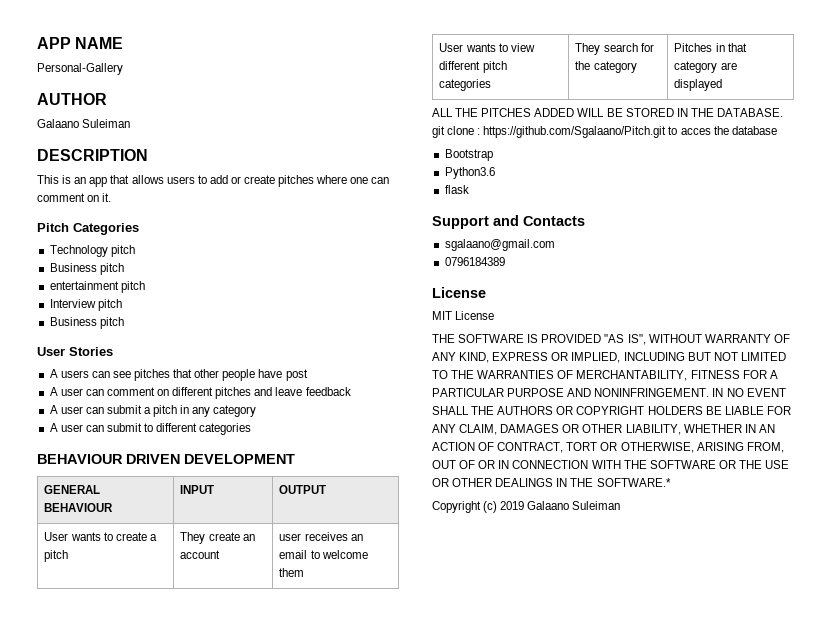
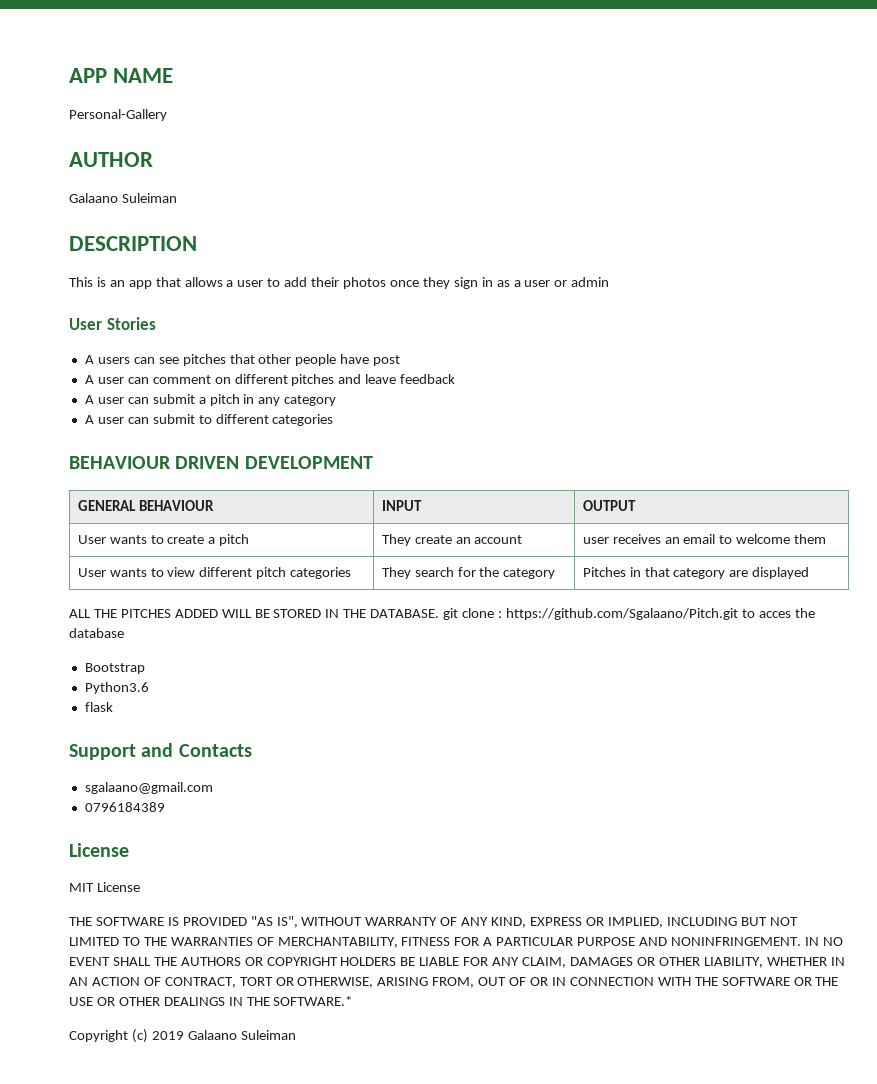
- This is an app that allows users to add or create pitches where one can comment on it.
- Pitch Categories
- Technology pitch
- Business pitch
- entertainment pitch
- Interview pitch
- Business pitch
+ This is an app that allows a user to add their photos once they sign in as a user or admin

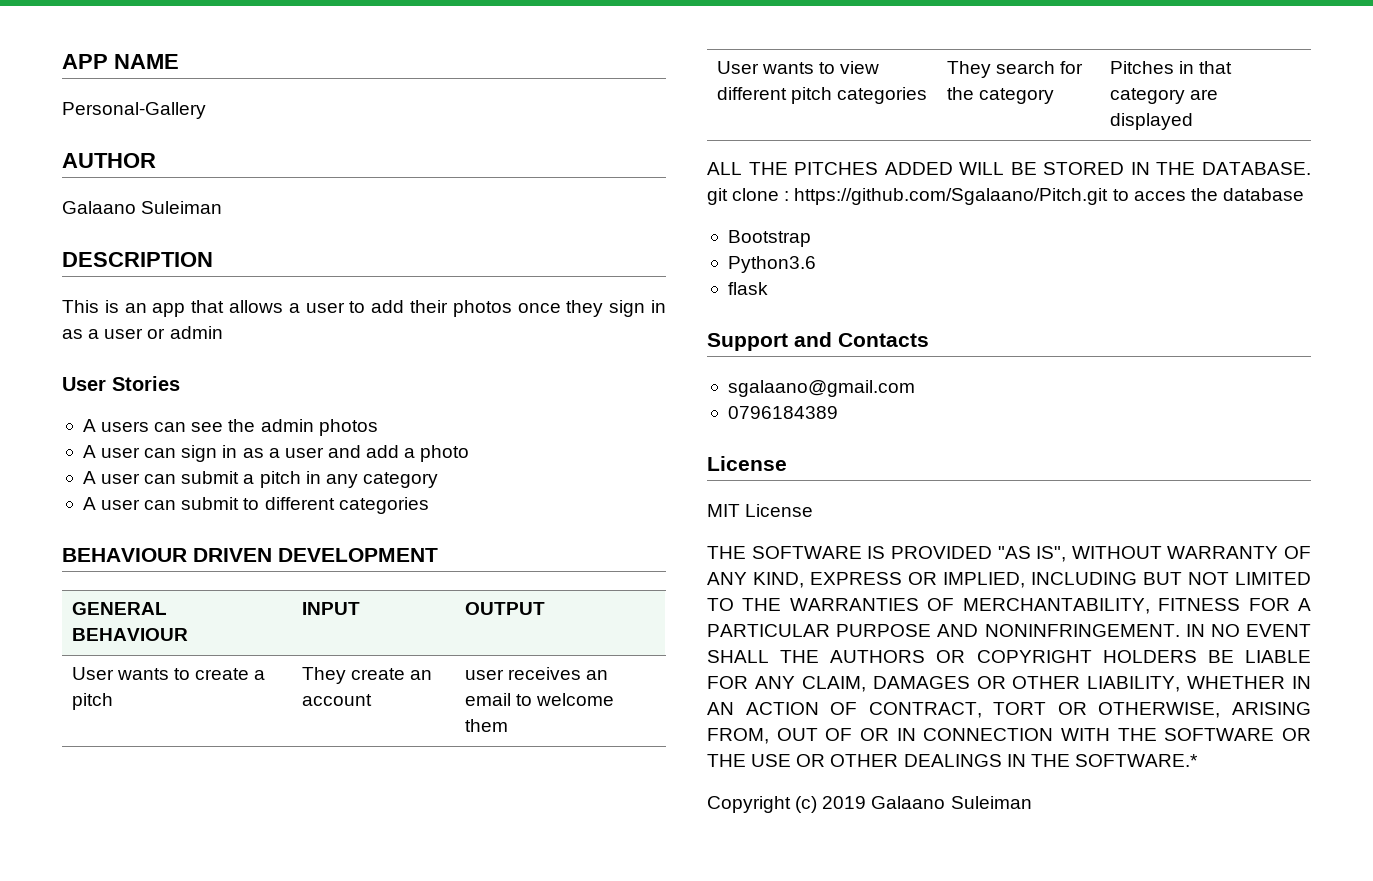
- A users can see pitches that other people have post
- A user can comment on different pitches and leave feedback
+ A users can see the admin photos
+ A user can sign in as a user and add a photo

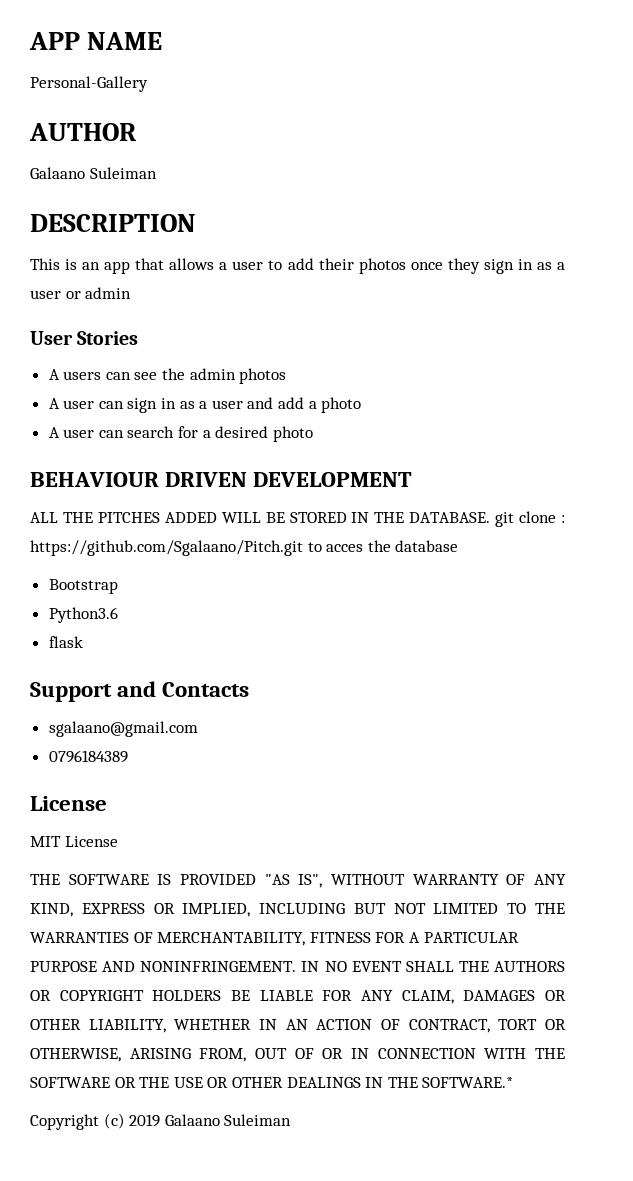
- A user can submit a pitch in any category
- A user can submit to different categories
+ A user can search for a desired photo
  BEHAVIOUR DRIVEN DEVELOPMENT
- GENERAL BEHAVIOUR | INPUT | OUTPUT
- User wants to create a pitch | They create an account | user receives an email to welcome them
- User wants to view different pitch categories | They search for the category | Pitches in that category are displayed

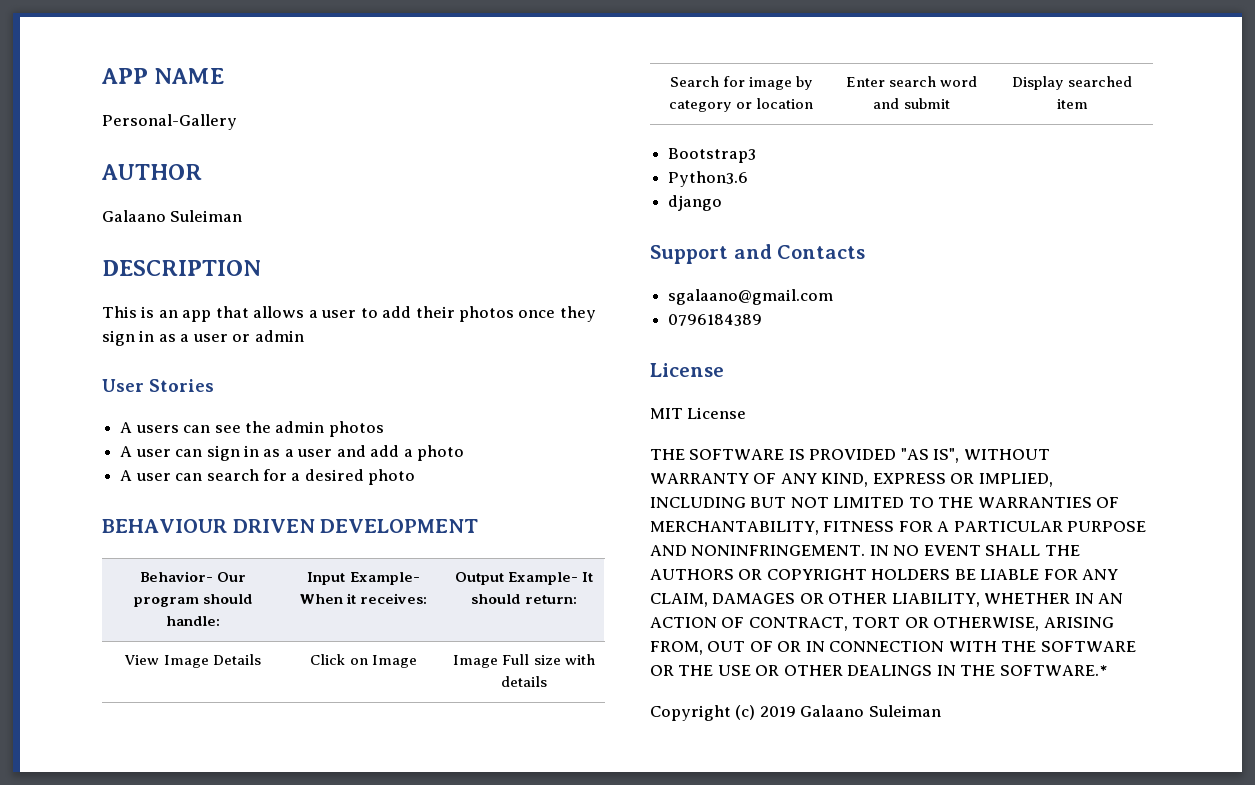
- ALL THE PITCHES ADDED WILL BE STORED IN THE DATABASE. git clone : https://github.com/Sgalaano/Pitch.git to acces the database
- Bootstrap
+ Behavior- Our program should handle: | Input Example- When it receives: | Output Example- It should return:
+ View Image Details | Click on Image | Image Full size with details
+ Search for image by category or location | Enter search word and submit | Display searched item
+ Bootstrap3
- flask
+ django

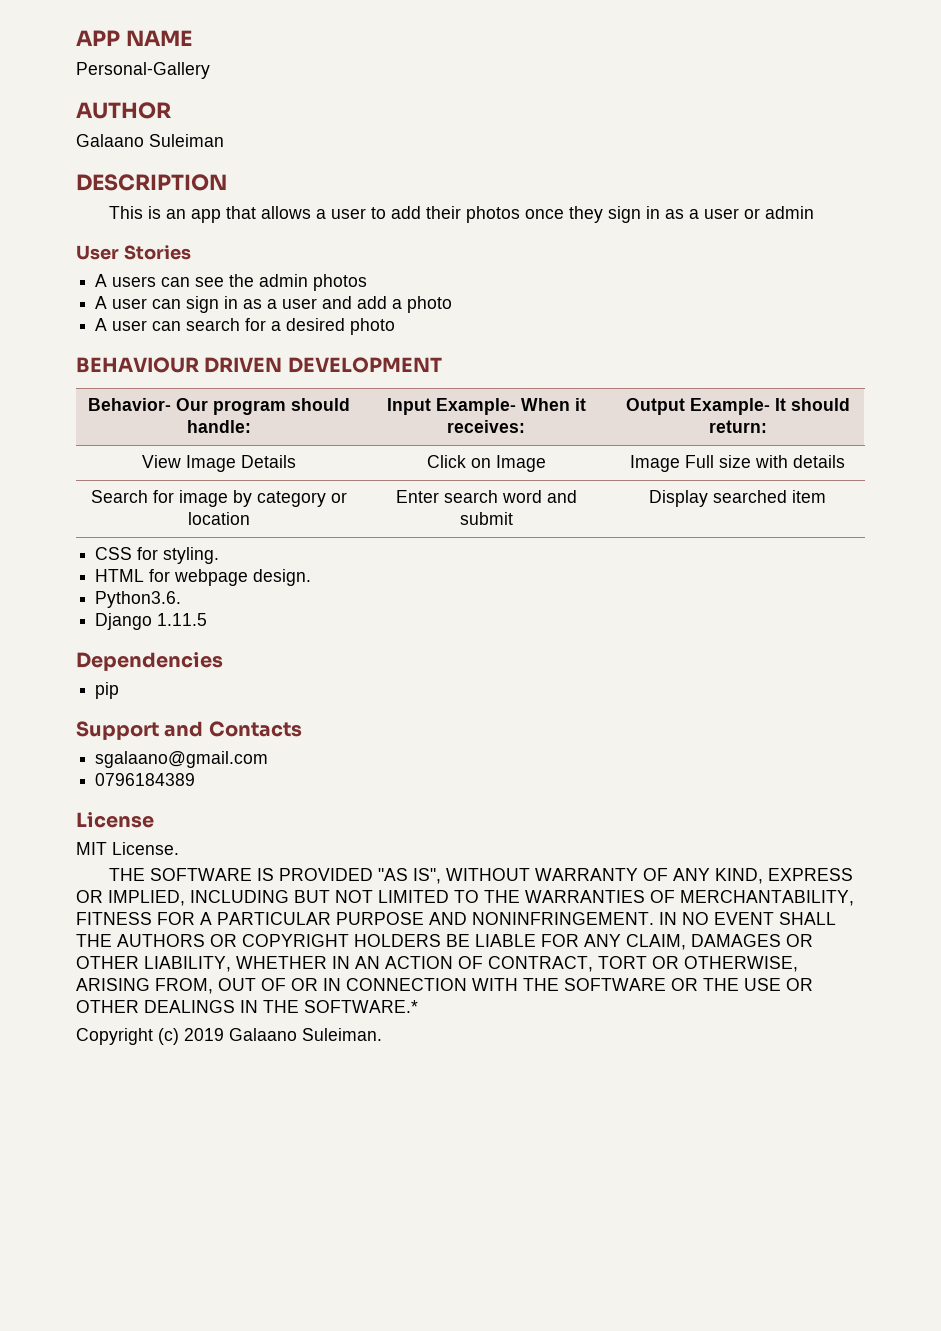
- Bootstrap3
- Python3.6
- django
+ CSS for styling.
+ HTML for webpage design.
+ Python3.6.
+ Django 1.11.5
+ Dependencies
+ pip
- MIT License
+ MIT License.
- Copyright (c) 2019 Galaano Suleiman
+ Copyright (c) 2019 Galaano Suleiman.

